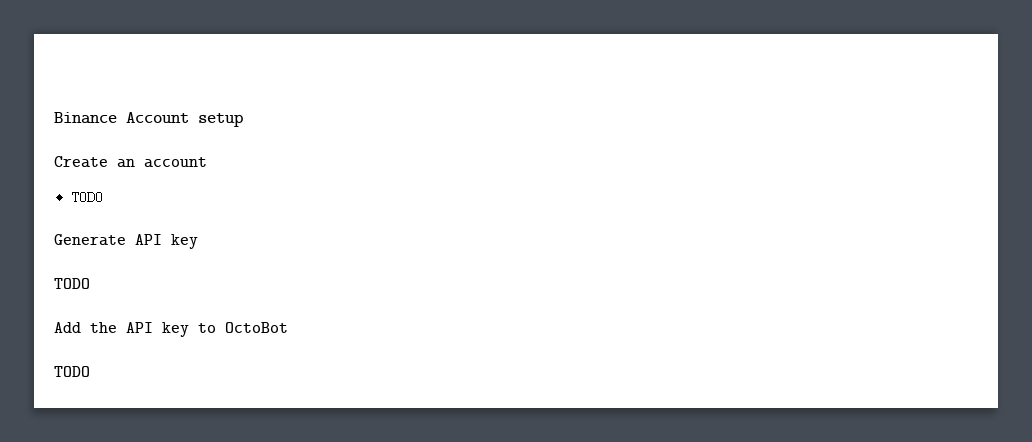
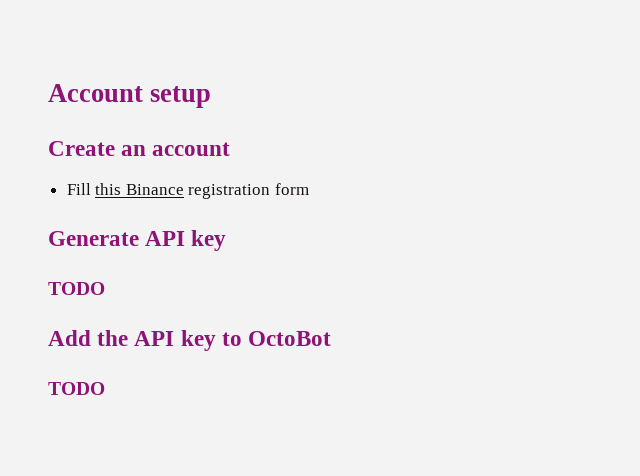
- Binance Account setup
+ Account setup
  Create an account
- TODO
+ Fill this Binance registration form

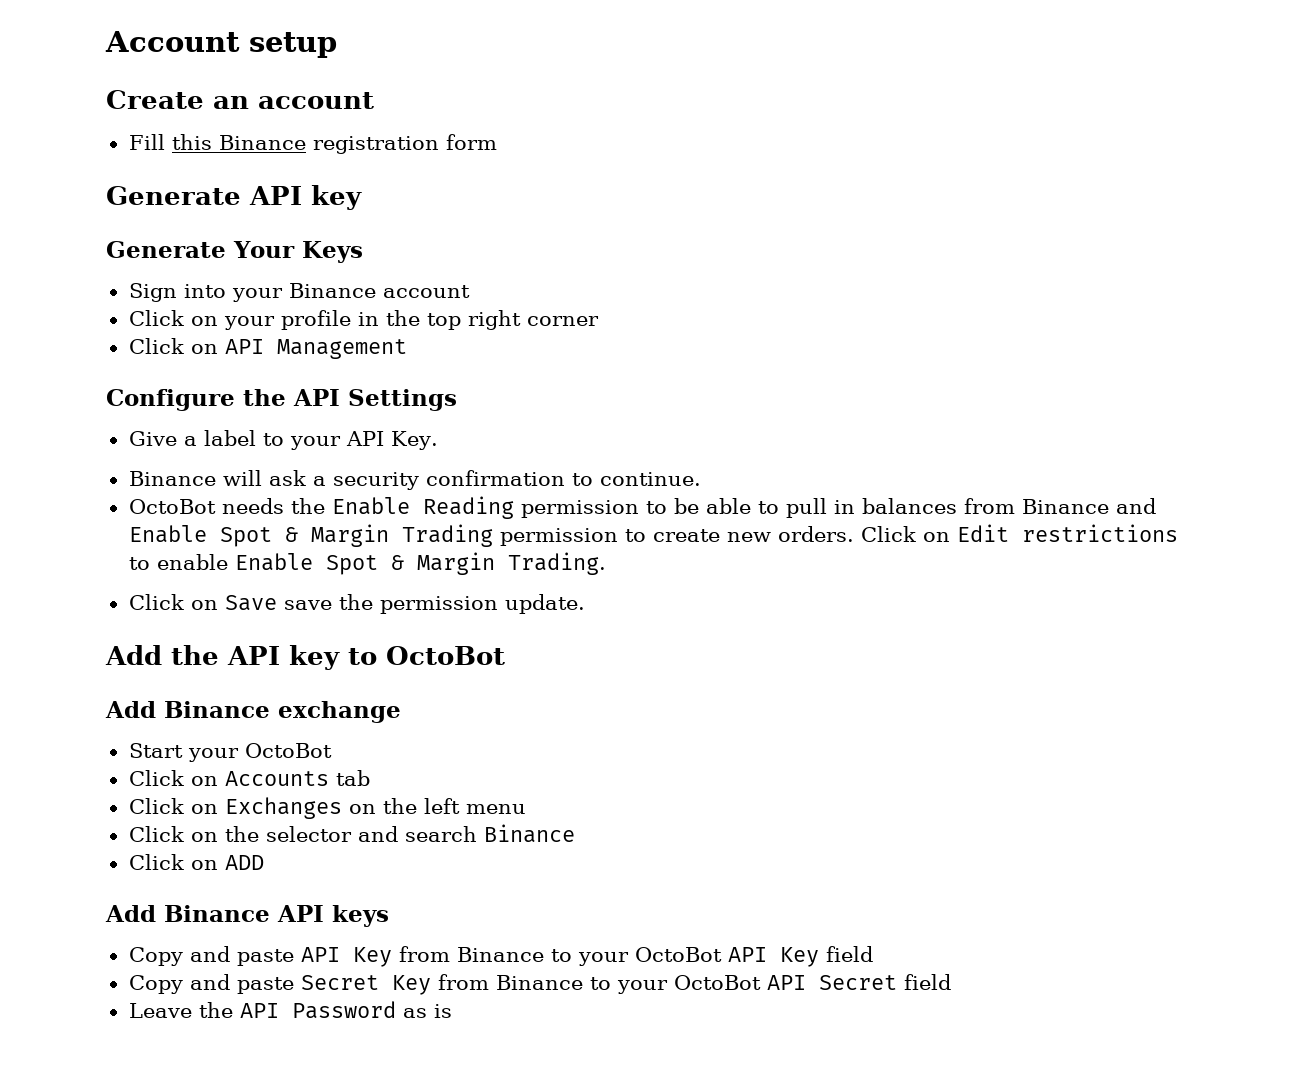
  Generate API key
- TODO
+ Generate Your Keys
+ Sign into your Binance account
+ Click on your profile in the top right corner
+ Click on API Management
+ Configure the API Settings
+ Give a label to your API Key.
+ Binance will ask a security confirmation to continue.
+ OctoBot needs the Enable Reading permission to be able to pull in balances from Binance and Enable Spot & Margin Trading permission to create new orders. Click on Edit restrictions to enable Enable Spot & Margin Trading.
+ Click on Save save the permission update.
  Add the API key to OctoBot
- TODO
+ Add Binance exchange
+ Start your OctoBot
+ Click on Accounts tab
+ Click on Exchanges on the left menu
+ Click on the selector and search Binance
+ Click on ADD
+ Add Binance API keys
+ Copy and paste API Key from Binance to your OctoBot API Key field
+ Copy and paste Secret Key from Binance to your OctoBot API Secret field
+ Leave the API Password as is

